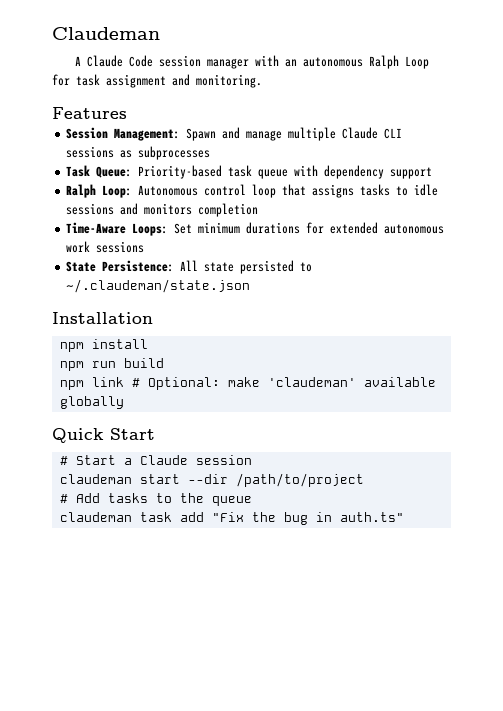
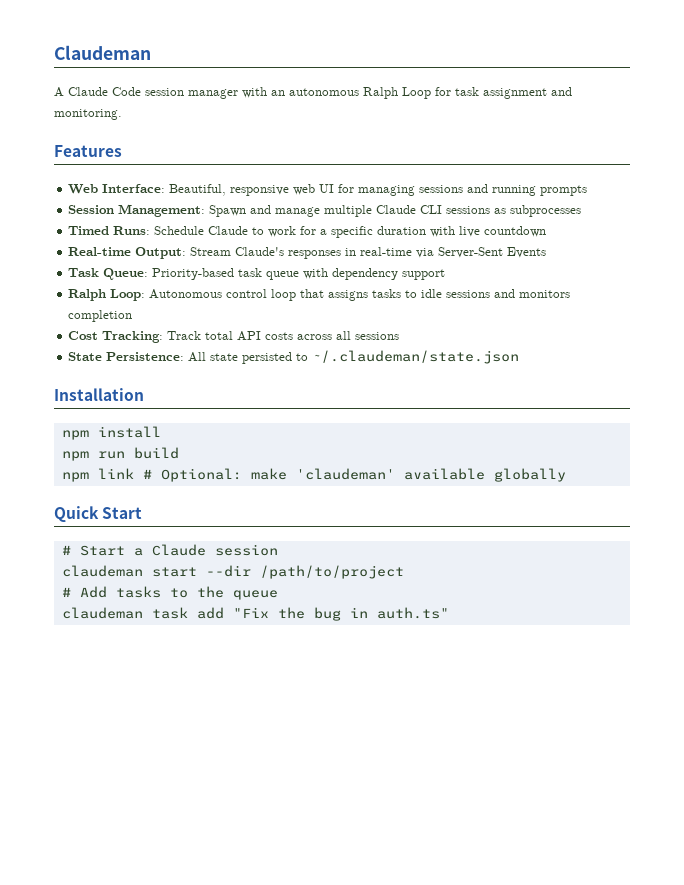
+ Web Interface: Beautiful, responsive web UI for managing sessions and running prompts
+ Timed Runs: Schedule Claude to work for a specific duration with live countdown
+ Real-time Output: Stream Claude's responses in real-time via Server-Sent Events
- Time-Aware Loops: Set minimum durations for extended autonomous work sessions
+ Cost Tracking: Track total API costs across all sessions

